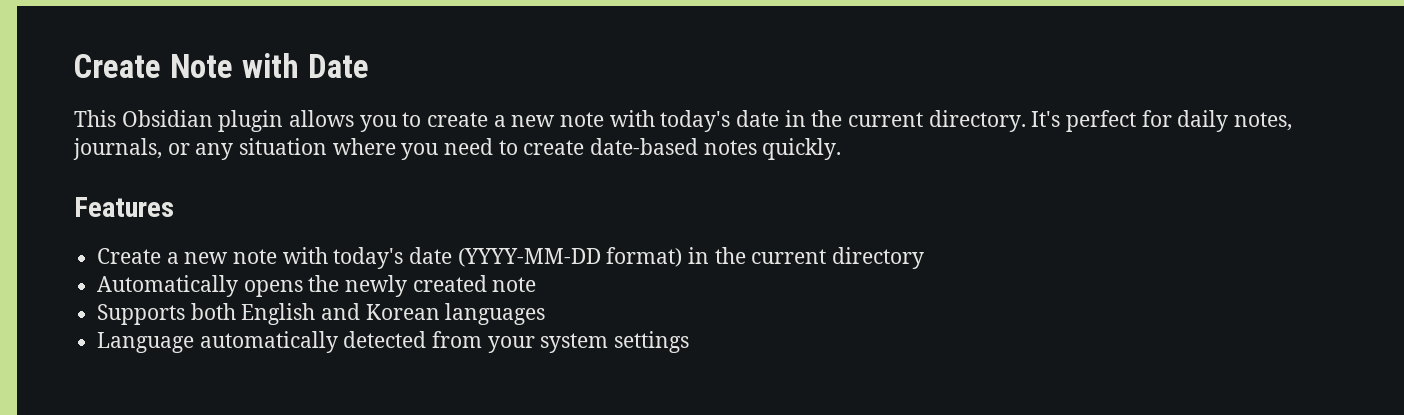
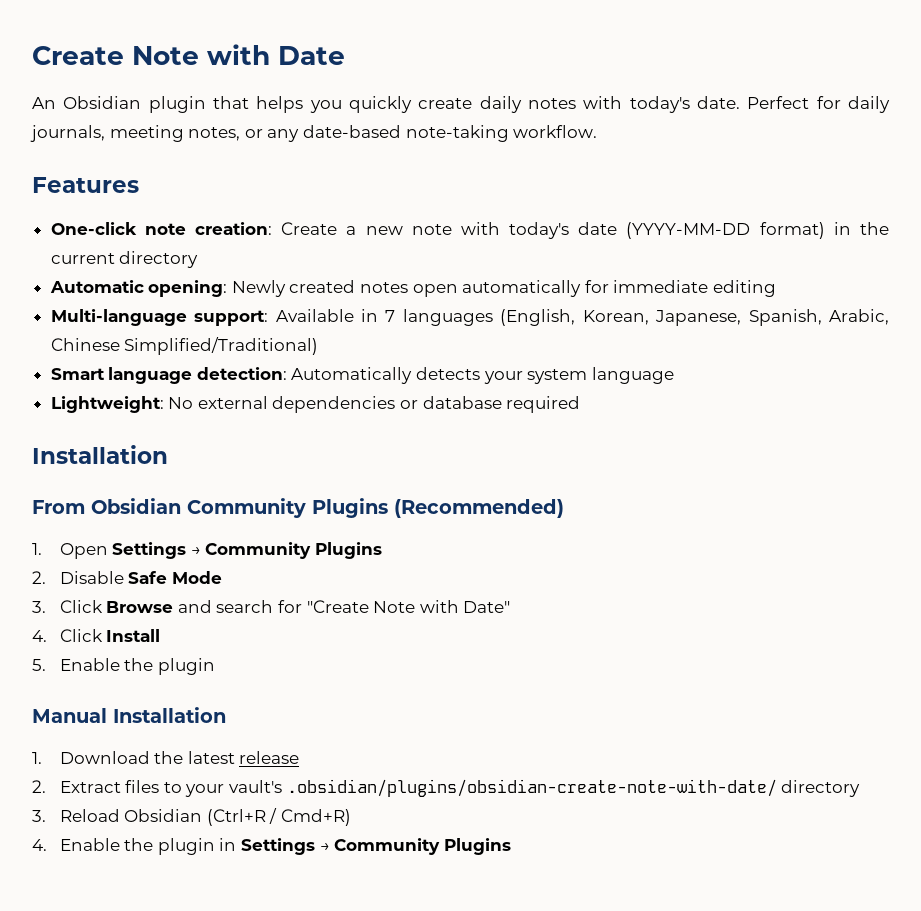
- This Obsidian plugin allows you to create a new note with today's date in the current directory. It's perfect for daily notes, journals, or any situation where you need to create date-based notes quickly.
+ An Obsidian plugin that helps you quickly create daily notes with today's date. Perfect for daily journals, meeting notes, or any date-based note-taking workflow.
  Features
- Create a new note with today's date (YYYY-MM-DD format) in the current directory
+ One-click note creation: Create a new note with today's date (YYYY-MM-DD format) in the current directory
- Automatically opens the newly created note
- Supports both English and Korean languages
- Language automatically detected from your system settings
+ Automatic opening: Newly created notes open automatically for immediate editing
+ Multi-language support: Available in 7 languages (English, Korean, Japanese, Spanish, Arabic, Chinese Simplified/Traditional)
+ Smart language detection: Automatically detects your system language
+ Lightweight: No external dependencies or database required
+ Installation
+ From Obsidian Community Plugins (Recommended)
+ 1. Open Settings → Community Plugins
+ 2. Disable Safe Mode
+ 3. Click Browse and search for "Create Note with Date"
+ 4. Click Install
+ 5. Enable the plugin
+ Manual Installation
+ 1. Download the latest release
+ 2. Extract files to your vault's .obsidian/plugins/obsidian-create-note-with-date/ directory
+ 3. Reload Obsidian (Ctrl+R / Cmd+R)
+ 4. Enable the plugin in Settings → Community Plugins

